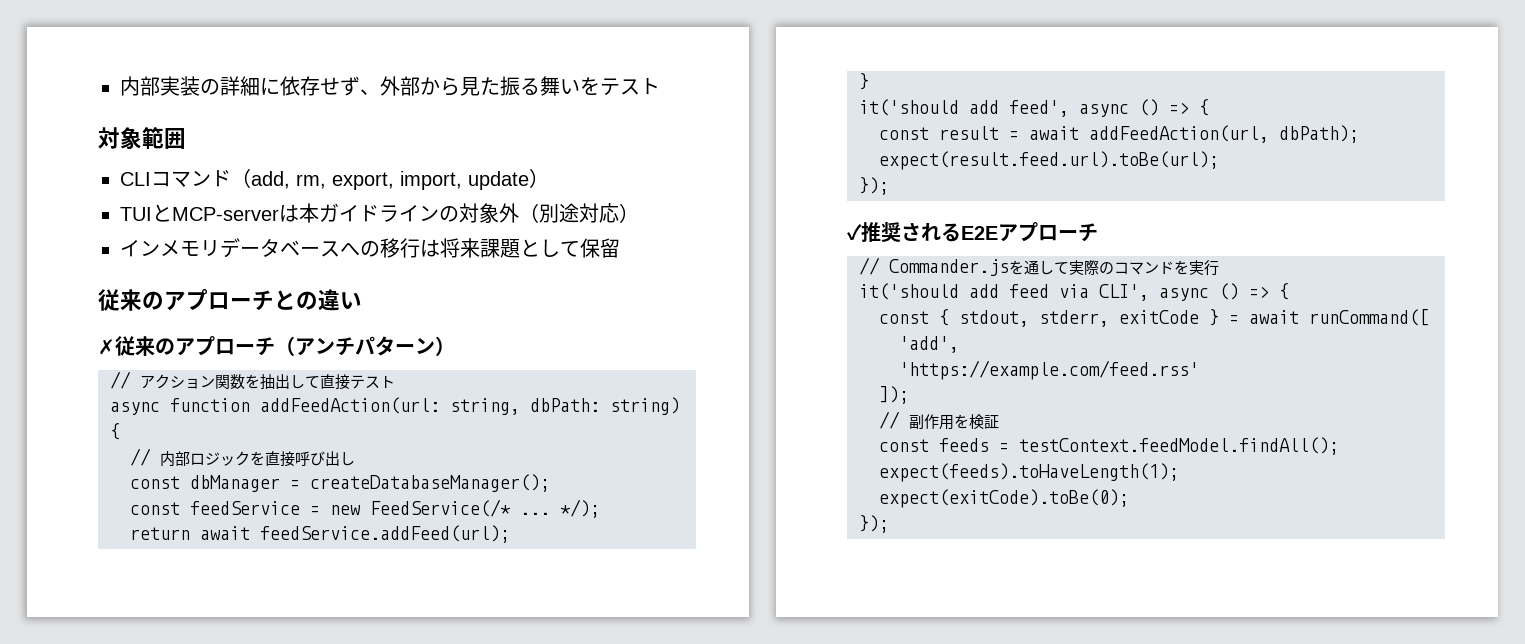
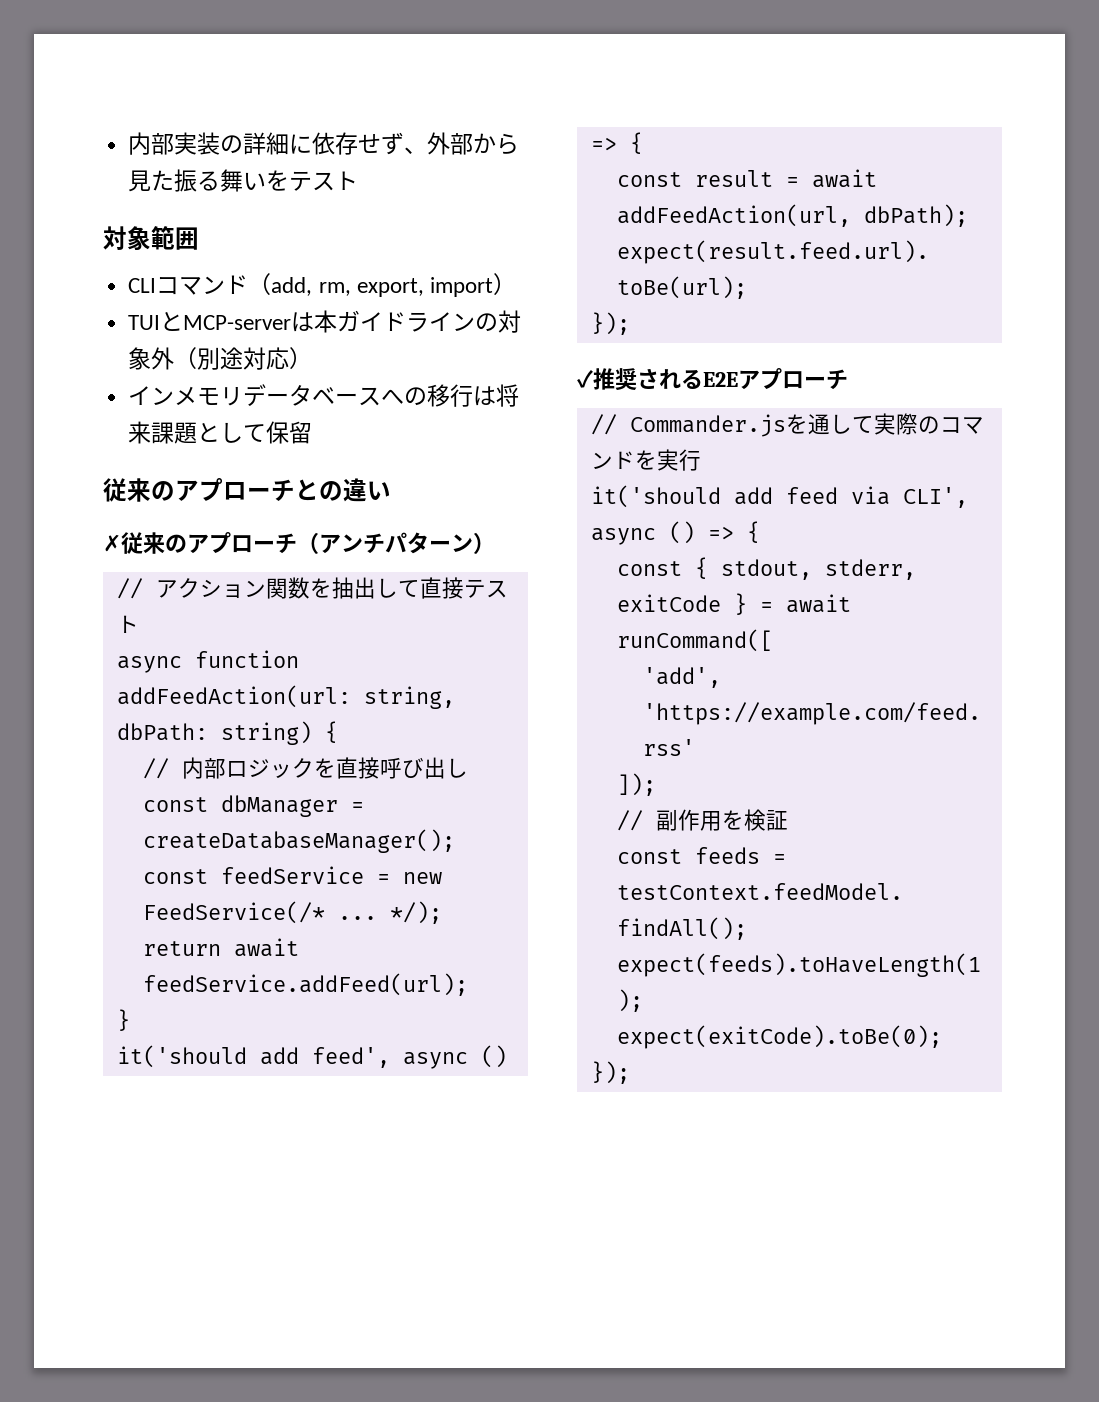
- CLIコマンド（add, rm, export, import, update）
+ CLIコマンド（add, rm, export, import）

